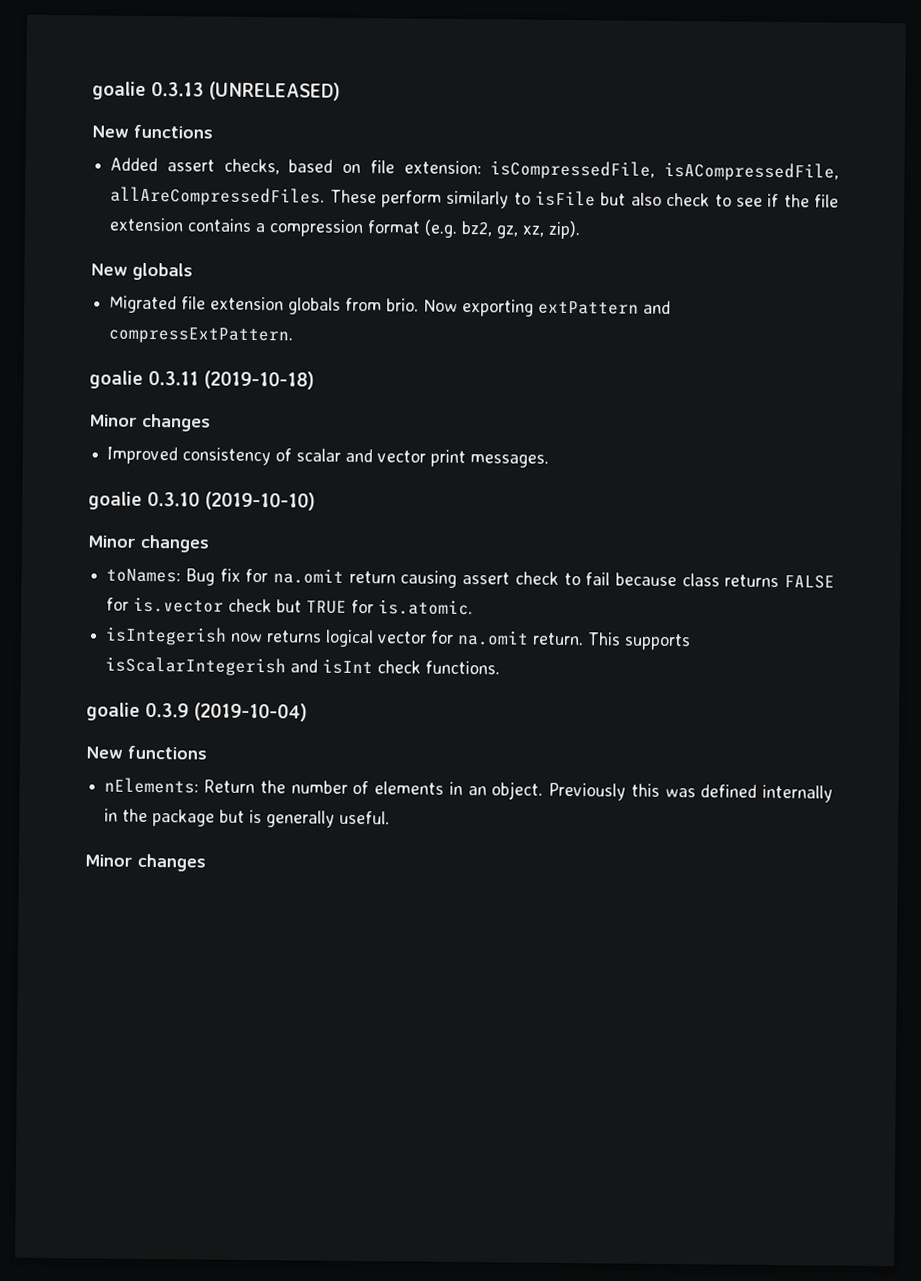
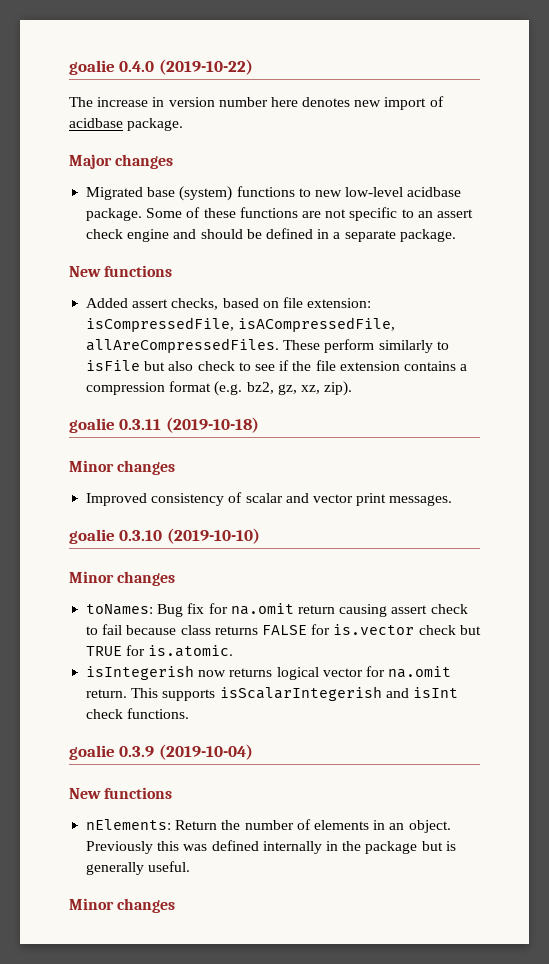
- goalie 0.3.13 (UNRELEASED)
+ goalie 0.4.0 (2019-10-22)
+ The increase in version number here denotes new import of acidbase package.
+ Major changes
+ Migrated base (system) functions to new low-level acidbase package. Some of these functions are not specific to an assert check engine and should be defined in a separate package.
- New globals
- Migrated file extension globals from brio. Now exporting extPattern and compressExtPattern.

